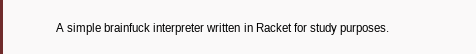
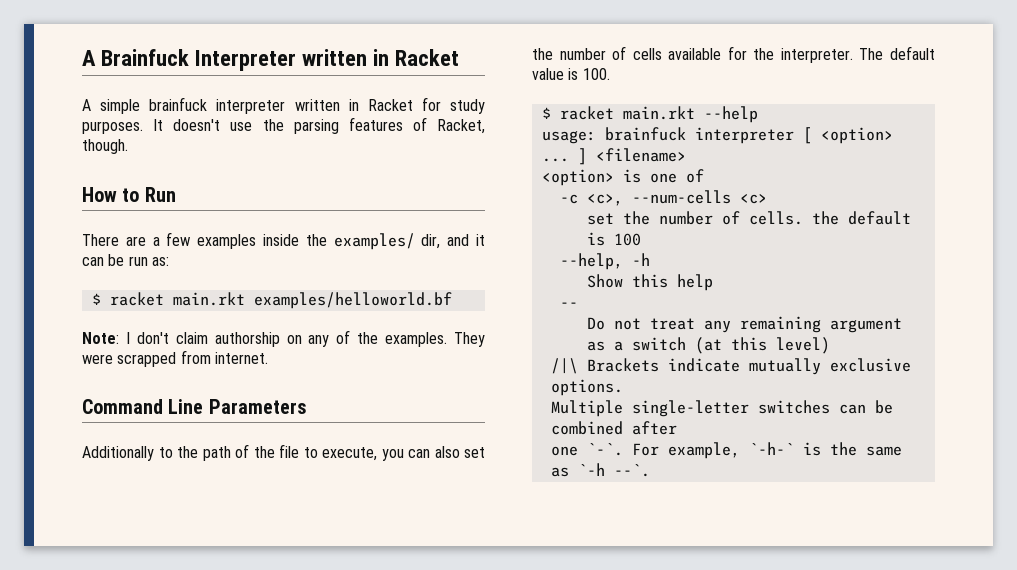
+ A Brainfuck Interpreter written in Racket
+ It doesn't use the parsing features of Racket, though.
+ How to Run
+ There are a few examples inside the examples/ dir, and it can be run as:
+ $ racket main.rkt examples/helloworld.bf
+ Note: I don't claim authorship on any of the examples. They were scrapped from internet.
+ Command Line Parameters
+ Additionally to the path of the file to execute, you can also set the number of cells available for the interpreter. The default value is 100.
+ $ racket main.rkt --help
+ usage: brainfuck interpreter [ <option> ... ] <filename>
+ <option> is one of
+ -c <c>, --num-cells <c>
+ set the number of cells. the default is 100
+ --help, -h
+ Show this help
+ --
+ Do not treat any remaining argument as a switch (at this level)
+ /|\ Brackets indicate mutually exclusive options.
+ Multiple single-letter switches can be combined after
+ one `-`. For example, `-h-` is the same as `-h --`.

